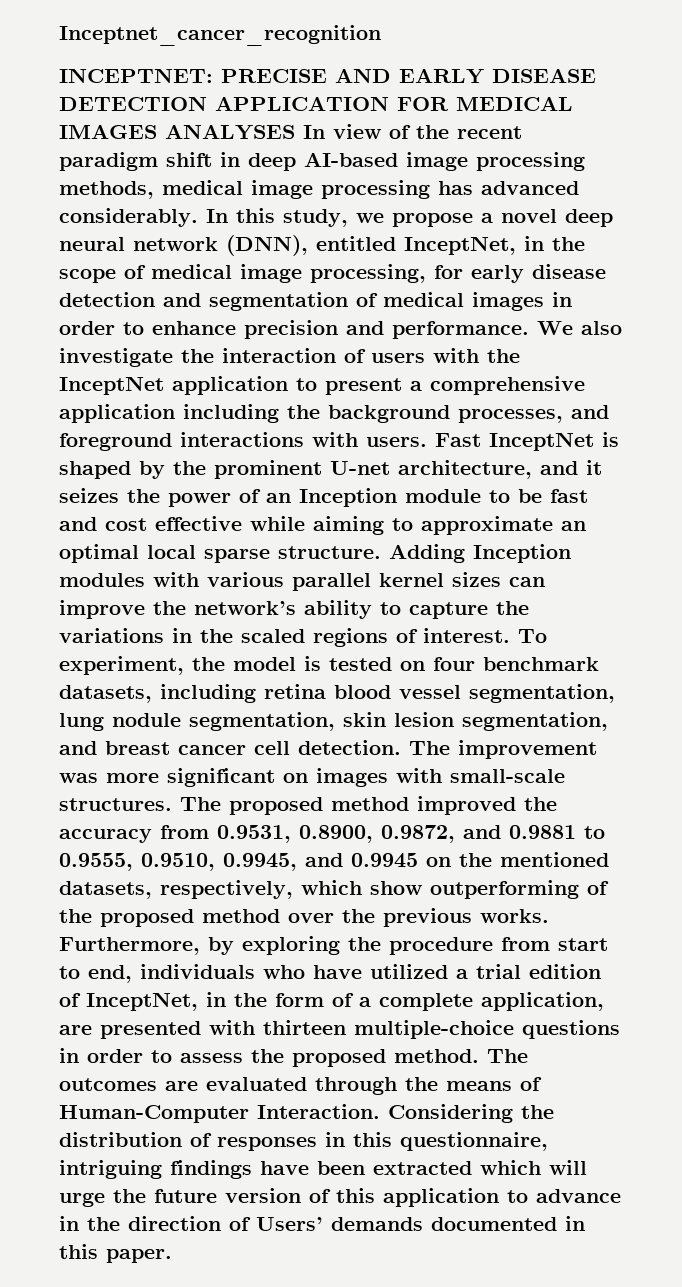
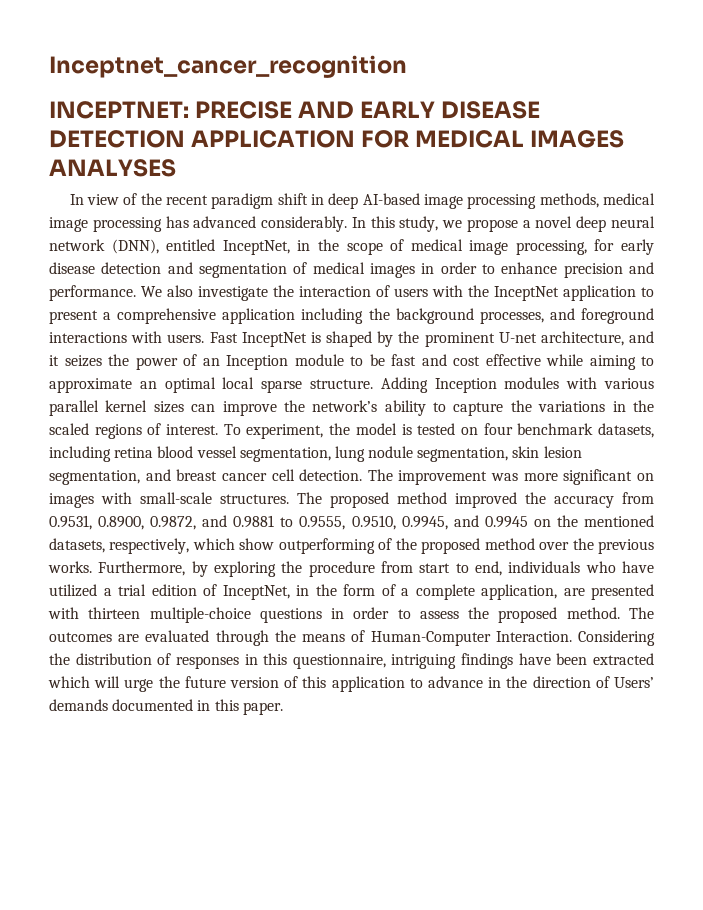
- INCEPTNET: PRECISE AND EARLY DISEASE DETECTION APPLICATION FOR MEDICAL IMAGES ANALYSES In view of the recent paradigm shift in deep AI-based image processing methods, medical image processing has advanced considerably.
+ INCEPTNET: PRECISE AND EARLY DISEASE DETECTION APPLICATION FOR MEDICAL IMAGES ANALYSES
+ In view of the recent paradigm shift in deep AI-based image processing methods, medical image processing has advanced considerably.

